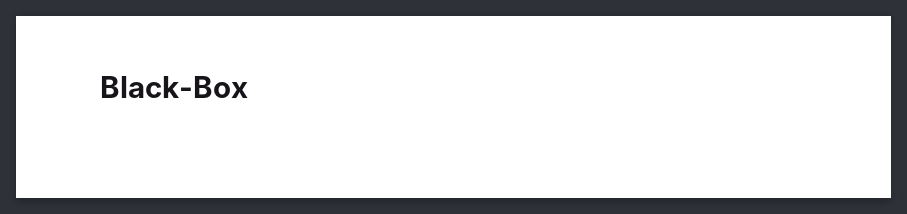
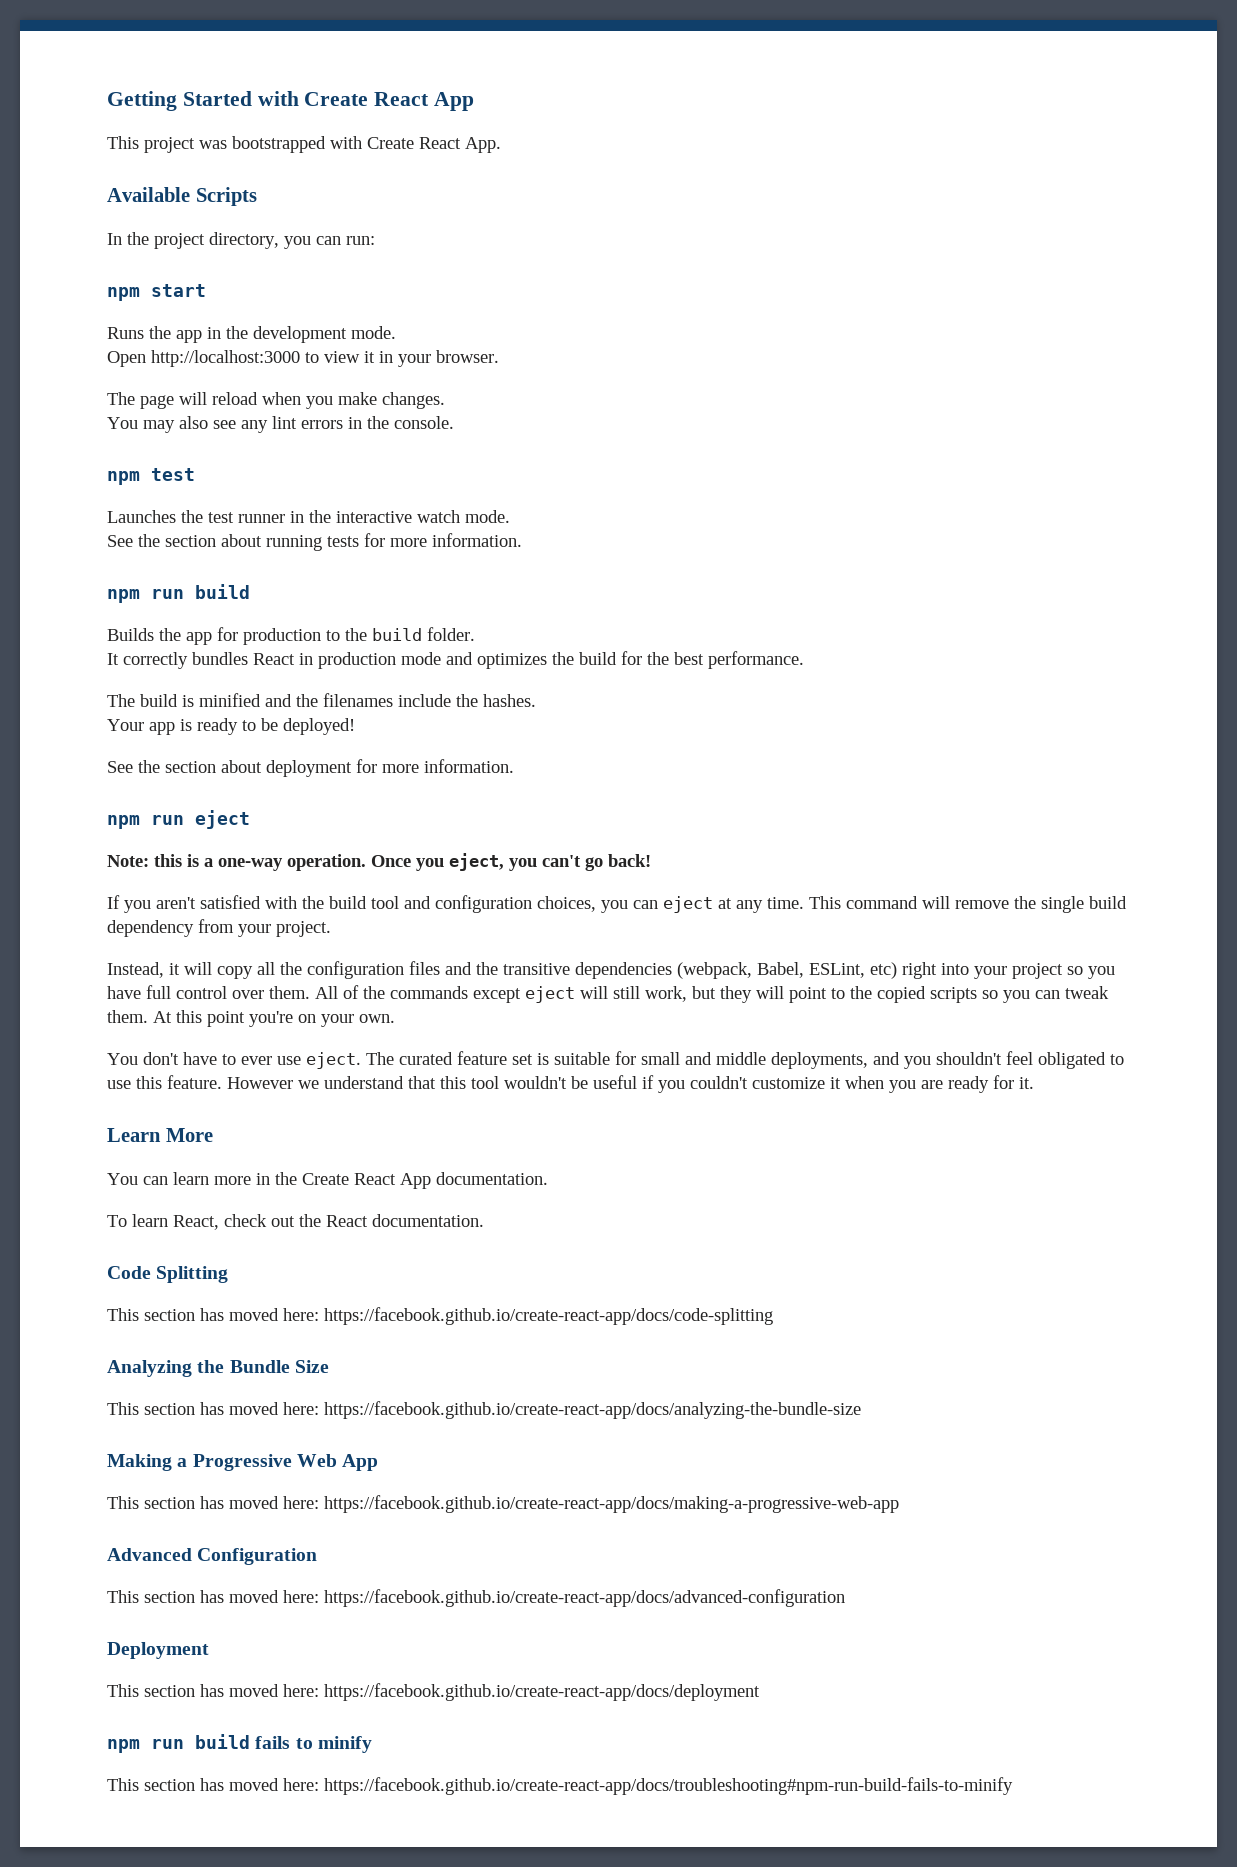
- Black-Box
+ Getting Started with Create React App
+ This project was bootstrapped with Create React App.
+ Available Scripts
+ In the project directory, you can run:
+ npm start
+ Runs the app in the development mode.
+ Open http://localhost:3000 to view it in your browser.
+ The page will reload when you make changes.
+ You may also see any lint errors in the console.
+ npm test
+ Launches the test runner in the interactive watch mode.
+ See the section about running tests for more information.
+ npm run build
+ Builds the app for production to the build folder.
+ It correctly bundles React in production mode and optimizes the build for the best performance.
+ The build is minified and the filenames include the hashes.
+ Your app is ready to be deployed!
+ See the section about deployment for more information.
+ npm run eject
+ Note: this is a one-way operation. Once you eject, you can't go back!
+ If you aren't satisfied with the build tool and configuration choices, you can eject at any time. This command will remove the single build dependency from your project.
+ Instead, it will copy all the configuration files and the transitive dependencies (webpack, Babel, ESLint, etc) right into your project so you have full control over them. All of the commands except eject will still work, but they will point to the copied scripts so you can tweak them. At this point you're on your own.
+ You don't have to ever use eject. The curated feature set is suitable for small and middle deployments, and you shouldn't feel obligated to use this feature. However we understand that this tool wouldn't be useful if you couldn't customize it when you are ready for it.
+ Learn More
+ You can learn more in the Create React App documentation.
+ To learn React, check out the React documentation.
+ Code Splitting
+ This section has moved here: https://facebook.github.io/create-react-app/docs/code-splitting
+ Analyzing the Bundle Size
+ This section has moved here: https://facebook.github.io/create-react-app/docs/analyzing-the-bundle-size
+ Making a Progressive Web App
+ This section has moved here: https://facebook.github.io/create-react-app/docs/making-a-progressive-web-app
+ Advanced Configuration
+ This section has moved here: https://facebook.github.io/create-react-app/docs/advanced-configuration
+ Deployment
+ This section has moved here: https://facebook.github.io/create-react-app/docs/deployment
+ npm run build fails to minify
+ This section has moved here: https://facebook.github.io/create-react-app/docs/troubleshooting#npm-run-build-fails-to-minify

